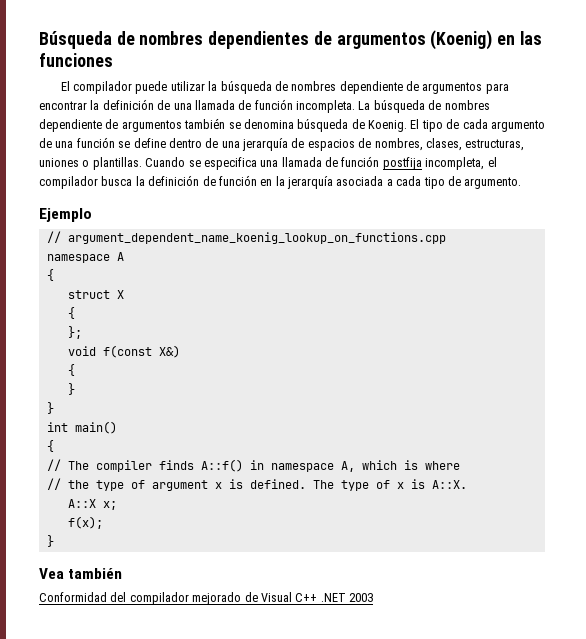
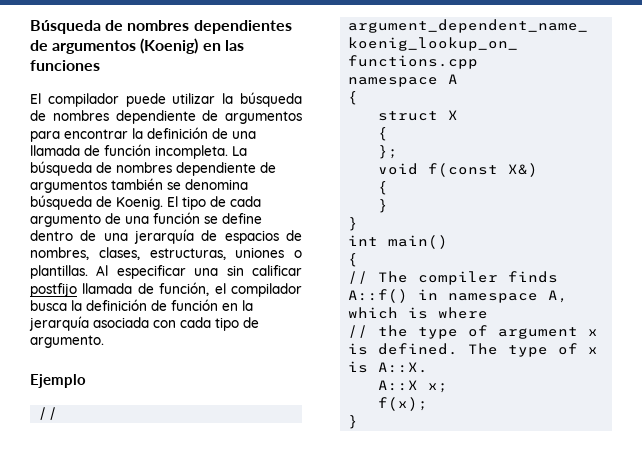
- Cuando se especifica una llamada de función postfija incompleta, el compilador busca la definición de función en la jerarquía asociada a cada tipo de argumento.
+ Al especificar una sin calificar postfijo llamada de función, el compilador busca la definición de función en la jerarquía asociada con cada tipo de argumento.
- Vea también
- Conformidad del compilador mejorado de Visual C++ .NET 2003

